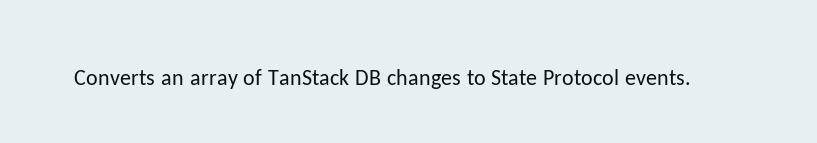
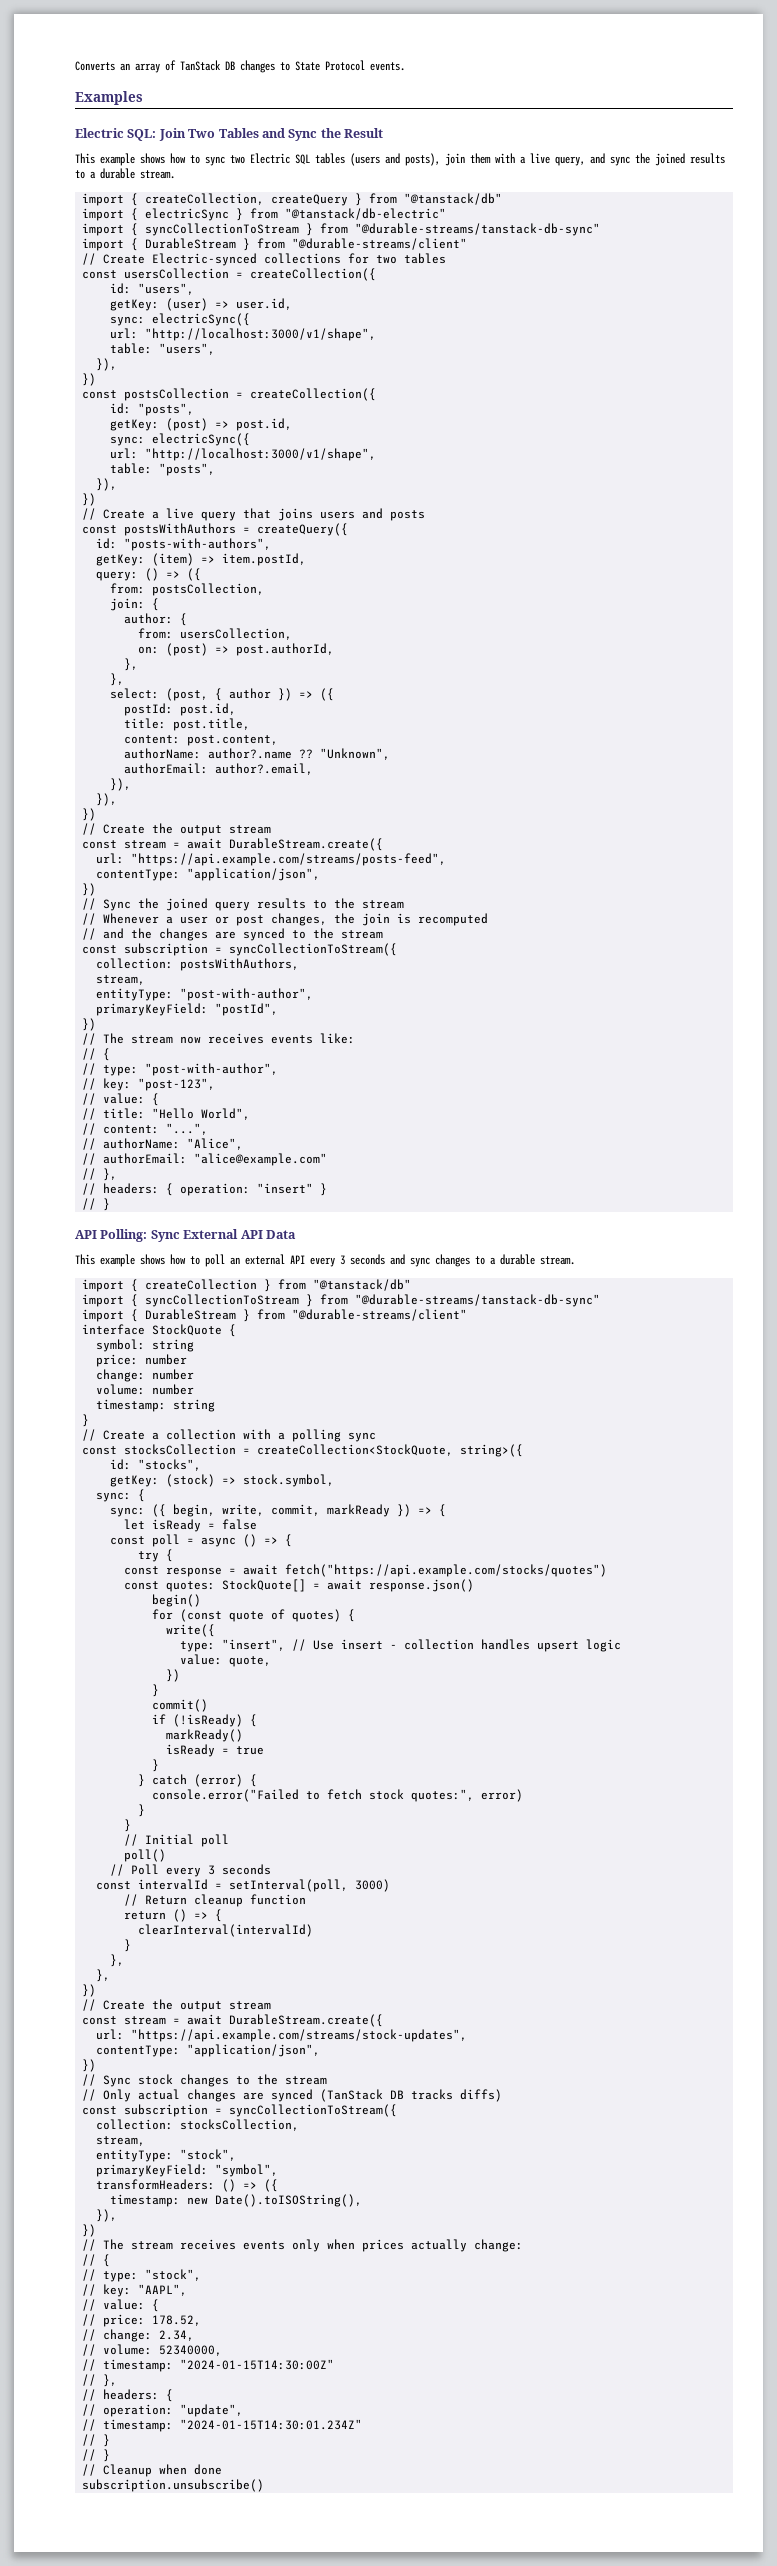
+ Examples
+ Electric SQL: Join Two Tables and Sync the Result
+ This example shows how to sync two Electric SQL tables (users and posts), join them with a live query, and sync the joined results to a durable stream.
+ import { createCollection, createQuery } from "@tanstack/db"
+ import { electricSync } from "@tanstack/db-electric"
+ import { syncCollectionToStream } from "@durable-streams/tanstack-db-sync"
+ import { DurableStream } from "@durable-streams/client"
+ // Create Electric-synced collections for two tables
+ const usersCollection = createCollection({
+ id: "users",
+ getKey: (user) => user.id,
+ sync: electricSync({
+ url: "http://localhost:3000/v1/shape",
+ table: "users",
+ }),
+ })
+ const postsCollection = createCollection({
+ id: "posts",
+ getKey: (post) => post.id,
+ sync: electricSync({
+ url: "http://localhost:3000/v1/shape",
+ table: "posts",
+ }),
+ })
+ // Create a live query that joins users and posts
+ const postsWithAuthors = createQuery({
+ id: "posts-with-authors",
+ getKey: (item) => item.postId,
+ query: () => ({
+ from: postsCollection,
+ join: {
+ author: {
+ from: usersCollection,
+ on: (post) => post.authorId,
+ },
+ },
+ select: (post, { author }) => ({
+ postId: post.id,
+ title: post.title,
+ content: post.content,
+ authorName: author?.name ?? "Unknown",
+ authorEmail: author?.email,
+ }),
+ }),
+ })
+ // Create the output stream
+ const stream = await DurableStream.create({
+ url: "https://api.example.com/streams/posts-feed",
+ contentType: "application/json",
+ })
+ // Sync the joined query results to the stream
+ // Whenever a user or post changes, the join is recomputed
+ // and the changes are synced to the stream
+ const subscription = syncCollectionToStream({
+ collection: postsWithAuthors,
+ stream,
+ entityType: "post-with-author",
+ primaryKeyField: "postId",
+ })
+ // The stream now receives events like:
+ // {
+ // type: "post-with-author",
+ // key: "post-123",
+ // value: {
+ // title: "Hello World",
+ // content: "...",
+ // authorName: "Alice",
+ // authorEmail: "alice@example.com"
+ // },
+ // headers: { operation: "insert" }
+ // }
+ API Polling: Sync External API Data
+ This example shows how to poll an external API every 3 seconds and sync changes to a durable stream.
+ import { createCollection } from "@tanstack/db"
+ import { syncCollectionToStream } from "@durable-streams/tanstack-db-sync"
+ import { DurableStream } from "@durable-streams/client"
+ interface StockQuote {
+ symbol: string
+ price: number
+ change: number
+ volume: number
+ timestamp: string
+ }
+ // Create a collection with a polling sync
+ const stocksCollection = createCollection<StockQuote, string>({
+ id: "stocks",
+ getKey: (stock) => stock.symbol,
+ sync: {
+ sync: ({ begin, write, commit, markReady }) => {
+ let isReady = false
+ const poll = async () => {
+ try {
+ const response = await fetch("https://api.example.com/stocks/quotes")
+ const quotes: StockQuote[] = await response.json()
+ begin()
+ for (const quote of quotes) {
+ write({
+ type: "insert", // Use insert - collection handles upsert logic
+ value: quote,
+ })
+ }
+ commit()
+ if (!isReady) {
+ markReady()
+ isReady = true
+ }
+ } catch (error) {
+ console.error("Failed to fetch stock quotes:", error)
+ }
+ }
+ // Initial poll
+ poll()
+ // Poll every 3 seconds
+ const intervalId = setInterval(poll, 3000)
+ // Return cleanup function
+ return () => {
+ clearInterval(intervalId)
+ }
+ },
+ },
+ })
+ // Create the output stream
+ const stream = await DurableStream.create({
+ url: "https://api.example.com/streams/stock-updates",
+ contentType: "application/json",
+ })
+ // Sync stock changes to the stream
+ // Only actual changes are synced (TanStack DB tracks diffs)
+ const subscription = syncCollectionToStream({
+ collection: stocksCollection,
+ stream,
+ entityType: "stock",
+ primaryKeyField: "symbol",
+ transformHeaders: () => ({
+ timestamp: new Date().toISOString(),
+ }),
+ })
+ // The stream receives events only when prices actually change:
+ // {
+ // type: "stock",
+ // key: "AAPL",
+ // value: {
+ // price: 178.52,
+ // change: 2.34,
+ // volume: 52340000,
+ // timestamp: "2024-01-15T14:30:00Z"
+ // },
+ // headers: {
+ // operation: "update",
+ // timestamp: "2024-01-15T14:30:01.234Z"
+ // }
+ // }
+ // Cleanup when done
+ subscription.unsubscribe()

